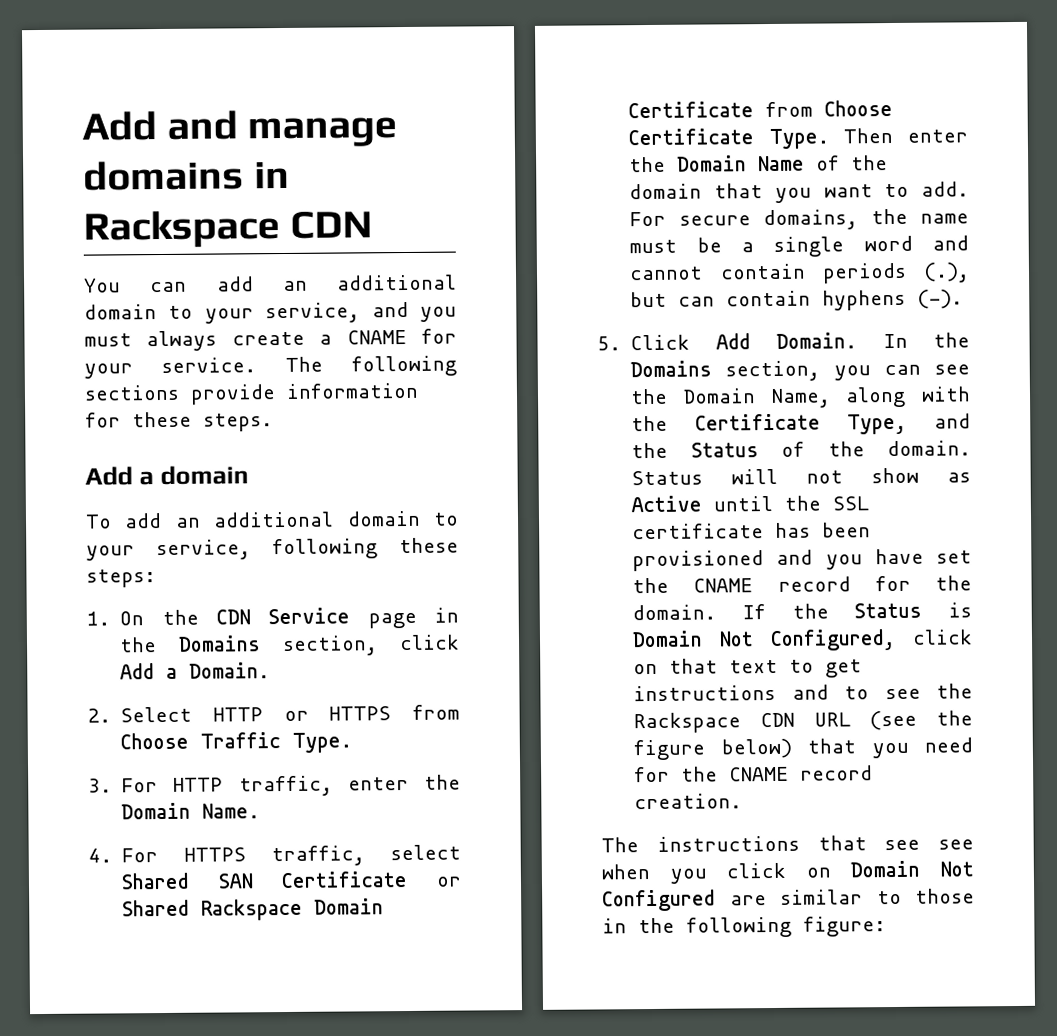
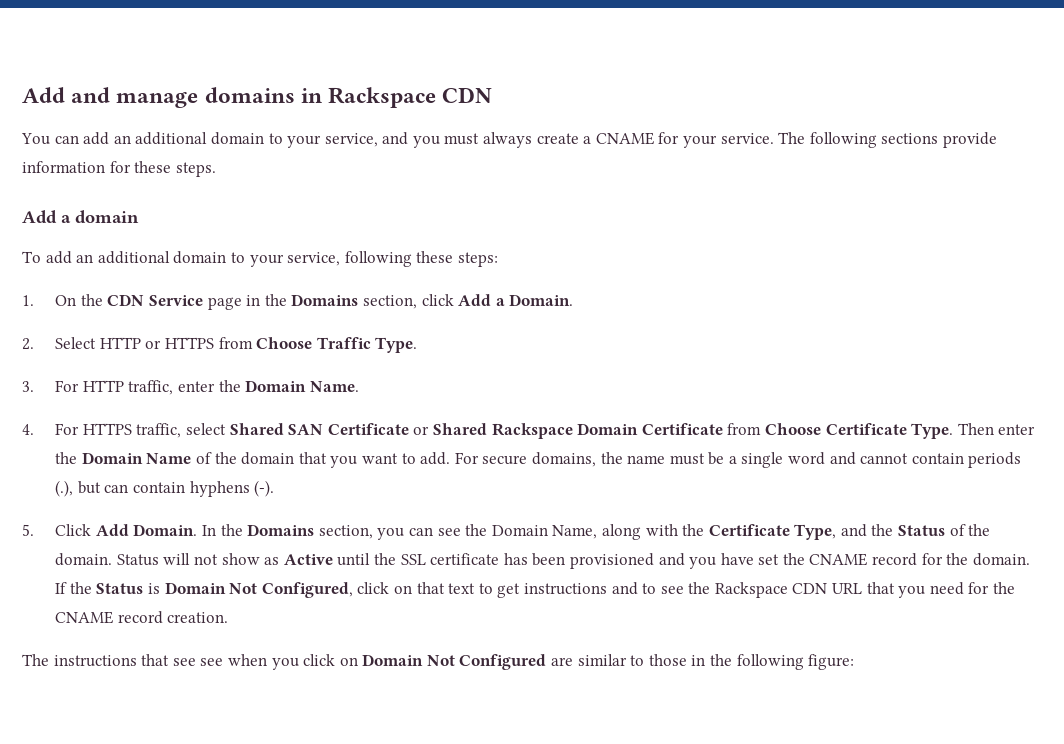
- If the Status is Domain Not Configured, click on that text to get instructions and to see the Rackspace CDN URL (see the figure below) that you need for the CNAME record creation.
+ If the Status is Domain Not Configured, click on that text to get instructions and to see the Rackspace CDN URL that you need for the CNAME record creation.

